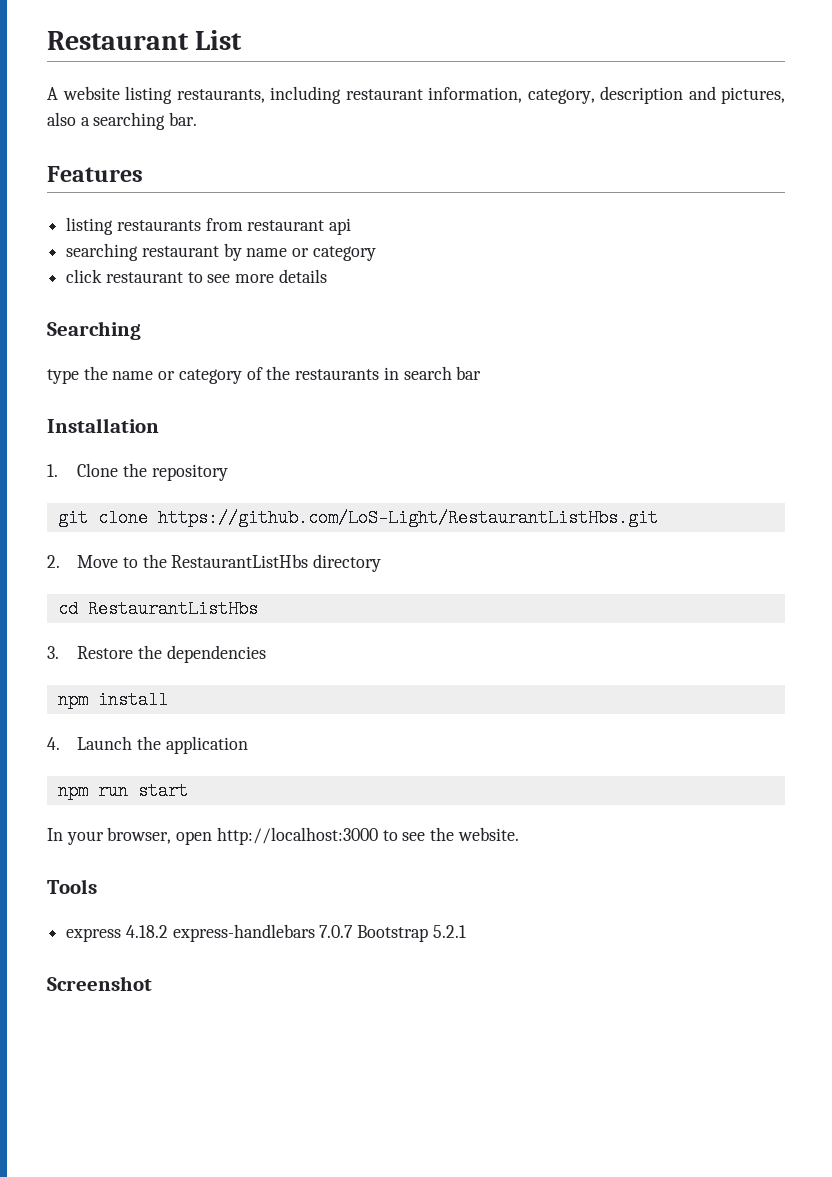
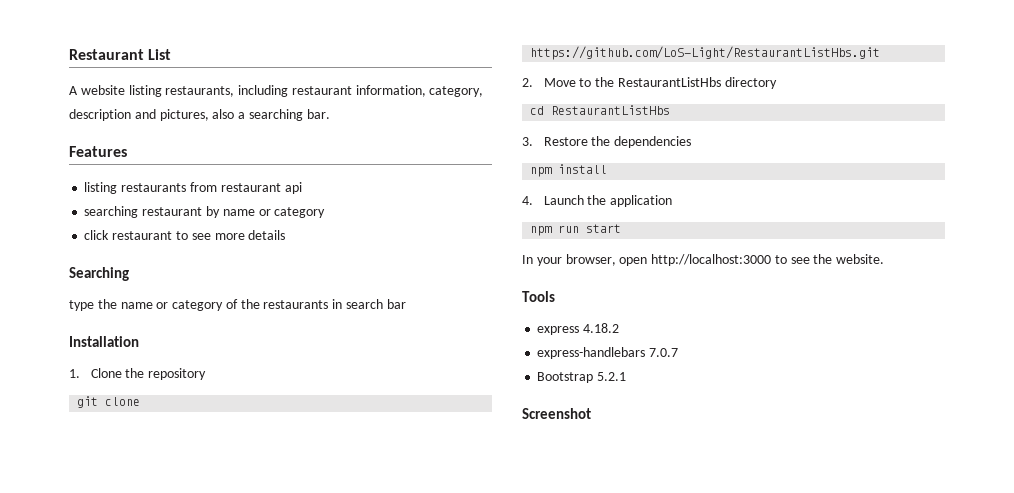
- express 4.18.2 express-handlebars 7.0.7 Bootstrap 5.2.1
+ express 4.18.2
+ express-handlebars 7.0.7
+ Bootstrap 5.2.1

